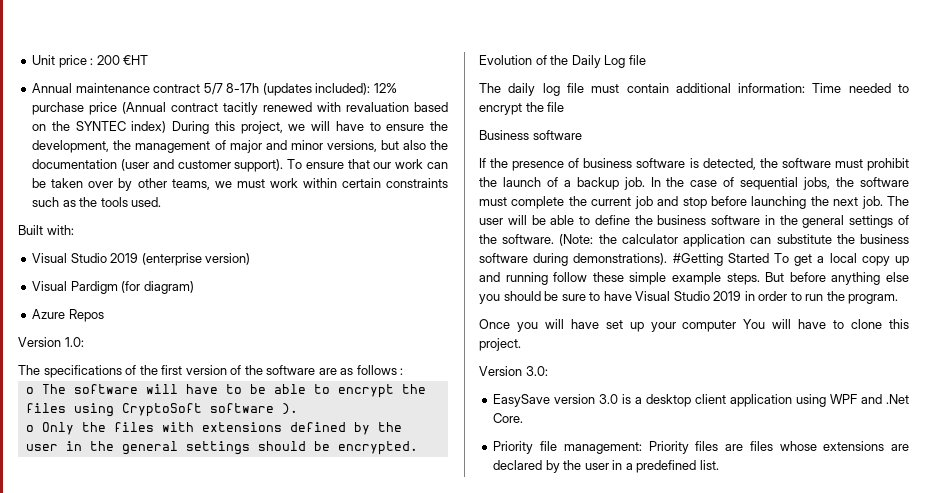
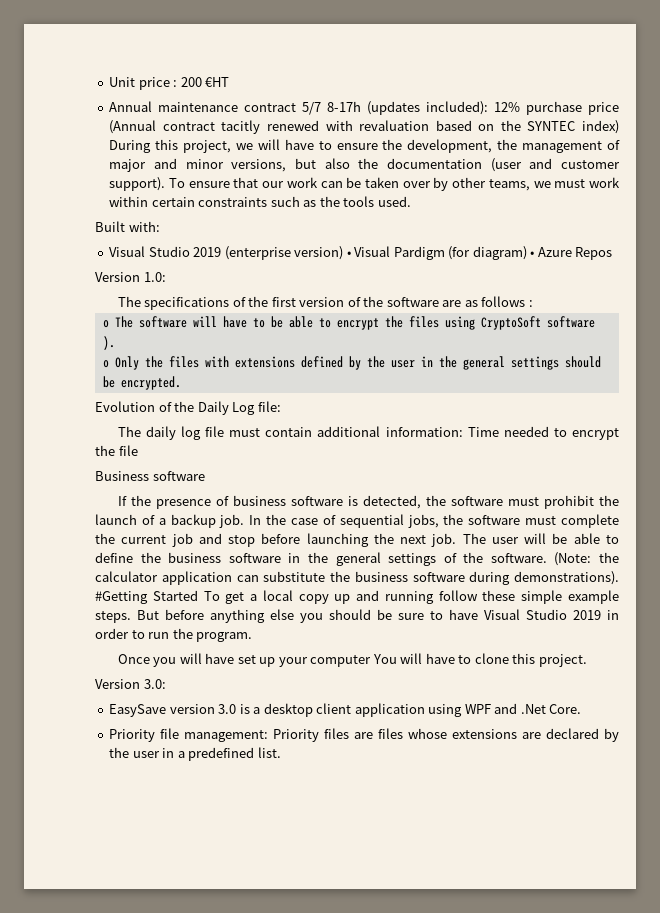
- Visual Studio 2019 (enterprise version)
- Visual Pardigm (for diagram)
- Azure Repos
+ Visual Studio 2019 (enterprise version) • Visual Pardigm (for diagram) • Azure Repos
- Evolution of the Daily Log file
+ Evolution of the Daily Log file:

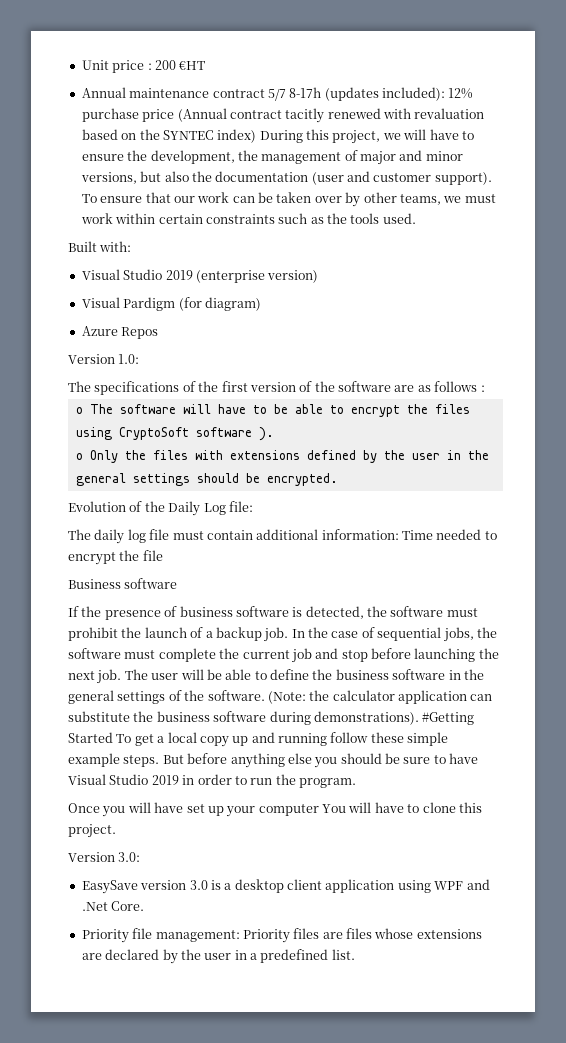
- Visual Studio 2019 (enterprise version) • Visual Pardigm (for diagram) • Azure Repos
+ Visual Studio 2019 (enterprise version)
+ Visual Pardigm (for diagram)
+ Azure Repos

